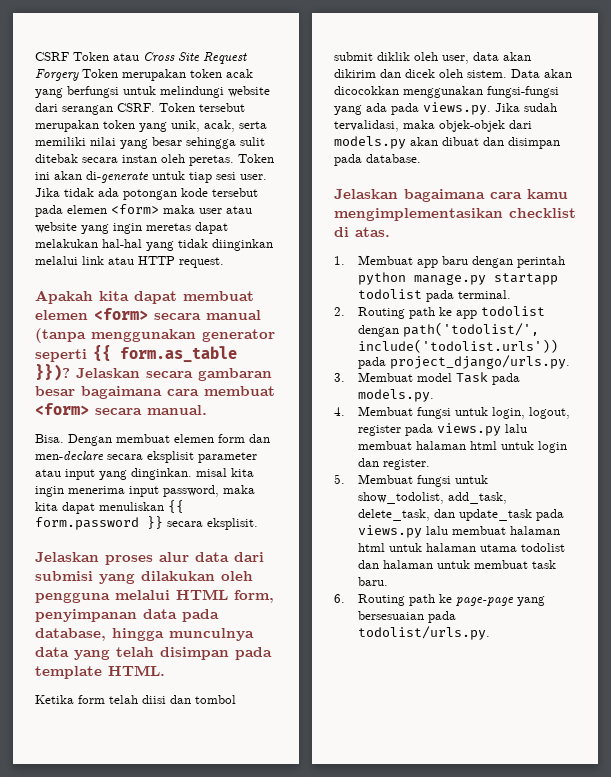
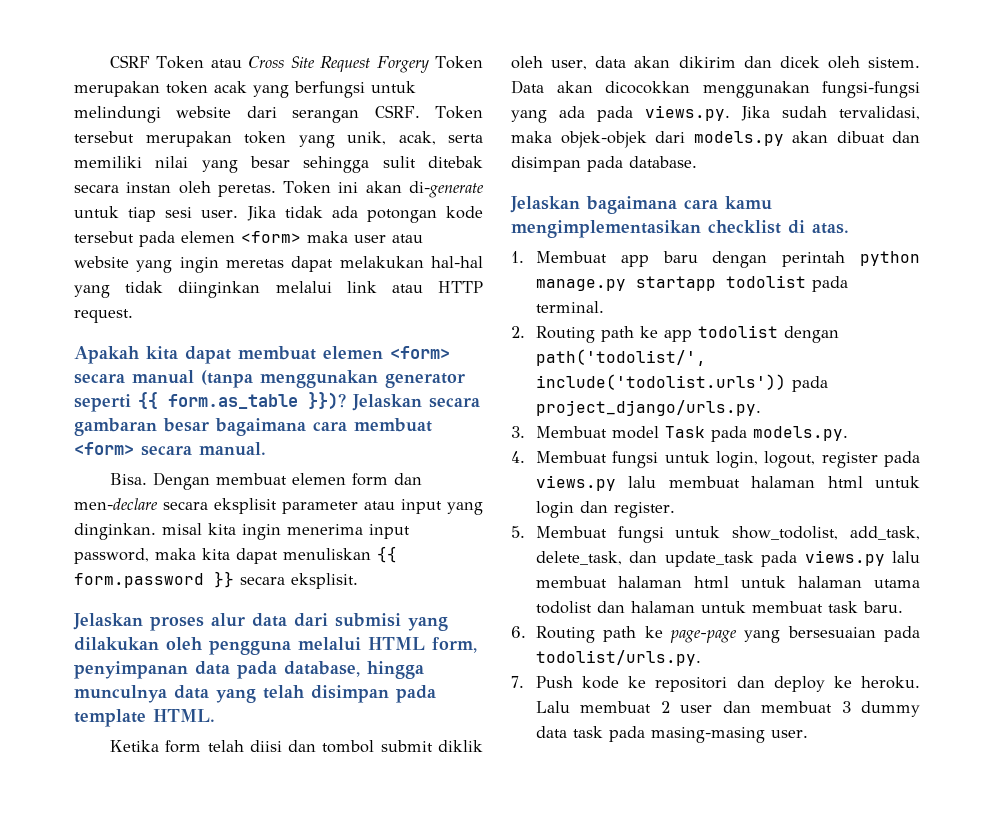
+ 7. Push kode ke repositori dan deploy ke heroku. Lalu membuat 2 user dan membuat 3 dummy data task pada masing-masing user.

